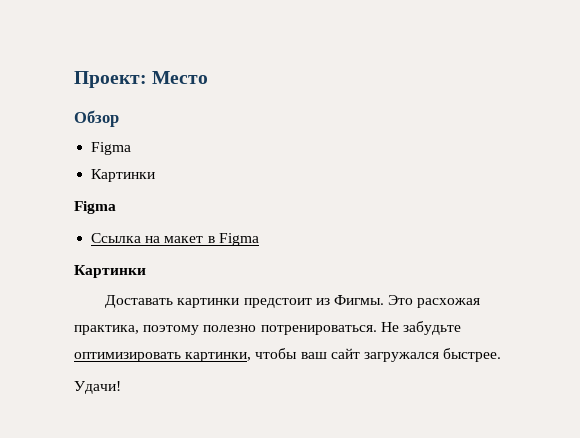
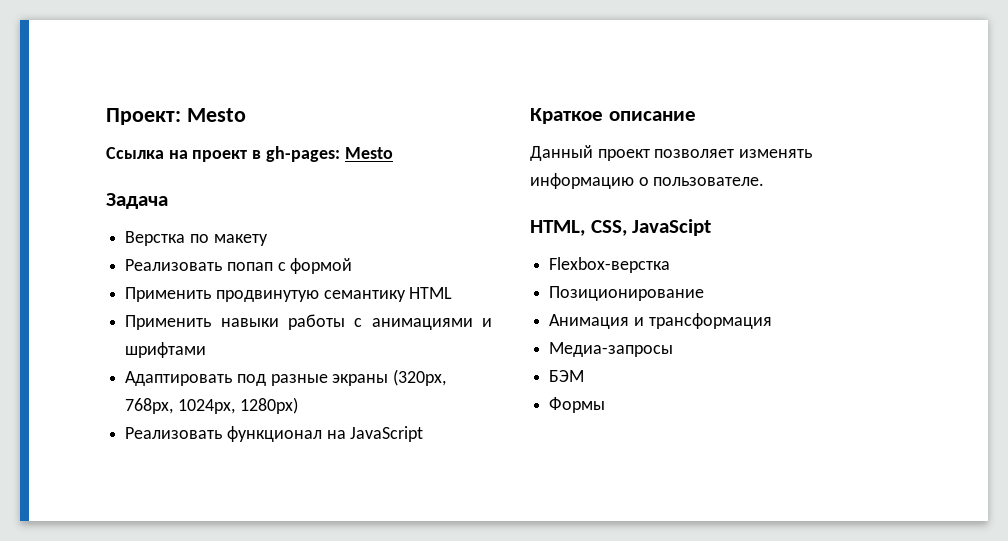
- Проект: Место
- Обзор
- Figma
- Картинки
- Figma
- Ссылка на макет в Figma
- Картинки
- Доставать картинки предстоит из Фигмы. Это расхожая практика, поэтому полезно потренироваться. Не забудьте оптимизировать картинки, чтобы ваш сайт загружался быстрее.
- Удачи!
+ Проект: Mesto
+ Ссылка на проект в gh-pages: Mesto
+ Задача
+ Верстка по макету
+ Реализовать попап с формой
+ Применить продвинутую семантику HTML
+ Применить навыки работы с анимациями и шрифтами
+ Адаптировать под разные экраны (320px, 768px, 1024px, 1280px)
+ Реализовать функционал на JavaScript
+ Краткое описание
+ Данный проект позволяет изменять информацию о пользователе.
+ HTML, CSS, JavaScipt
+ Flexbox-верстка
+ Позиционирование
+ Анимация и трансформация
+ Медиа-запросы
+ БЭМ
+ Формы

